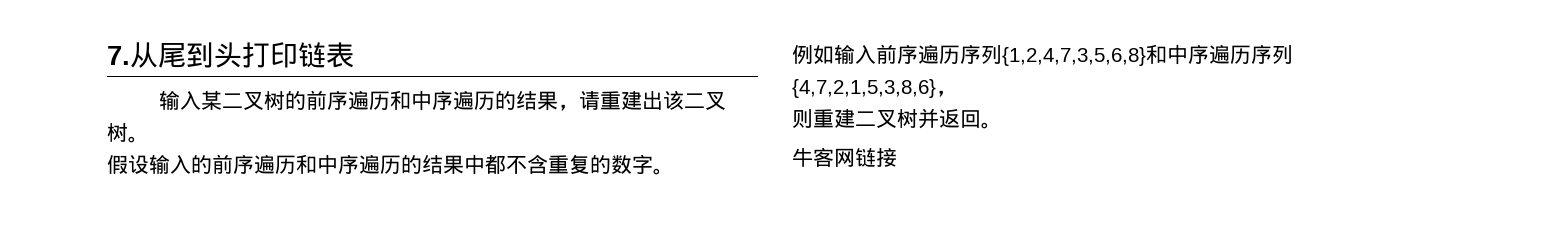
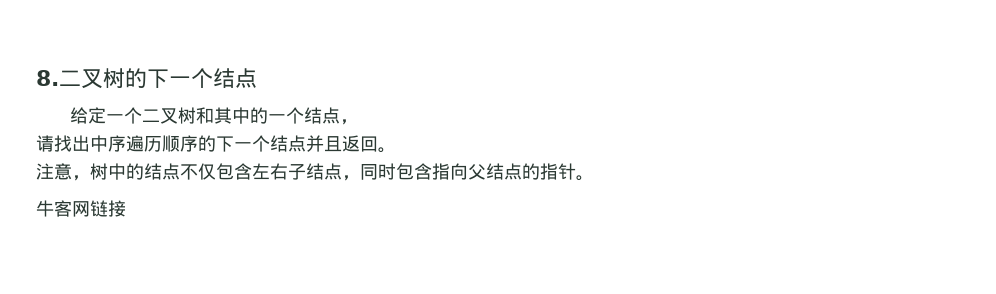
- 7.从尾到头打印链表
- 输入某二叉树的前序遍历和中序遍历的结果，请重建出该二叉树。
- 假设输入的前序遍历和中序遍历的结果中都不含重复的数字。
- 例如输入前序遍历序列{1,2,4,7,3,5,6,8}和中序遍历序列{4,7,2,1,5,3,8,6}，
- 则重建二叉树并返回。
+ 8.二叉树的下一个结点
+ 给定一个二叉树和其中的一个结点，
+ 请找出中序遍历顺序的下一个结点并且返回。
+ 注意，树中的结点不仅包含左右子结点，同时包含指向父结点的指针。

